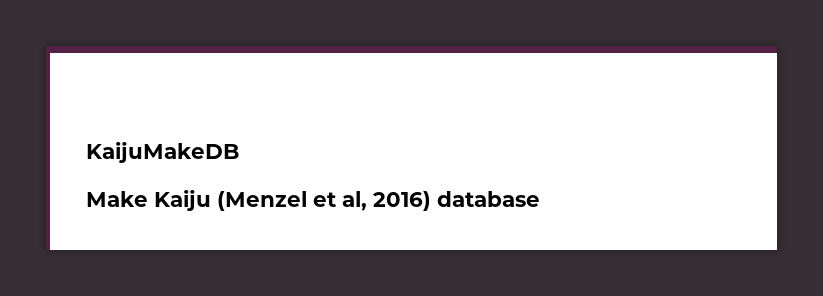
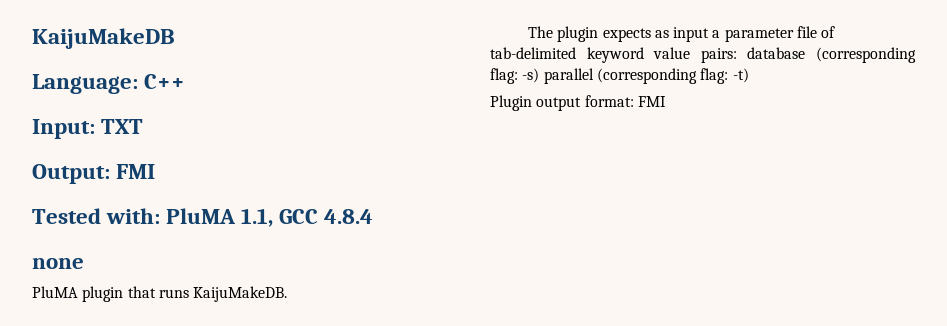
- Make Kaiju (Menzel et al, 2016) database
+ Language: C++
+ Input: TXT
+ Output: FMI
+ Tested with: PluMA 1.1, GCC 4.8.4
+ none
+ PluMA plugin that runs KaijuMakeDB.
+ The plugin expects as input a parameter file of tab-delimited keyword value pairs: database (corresponding flag: -s) parallel (corresponding flag: -t)
+ Plugin output format: FMI

